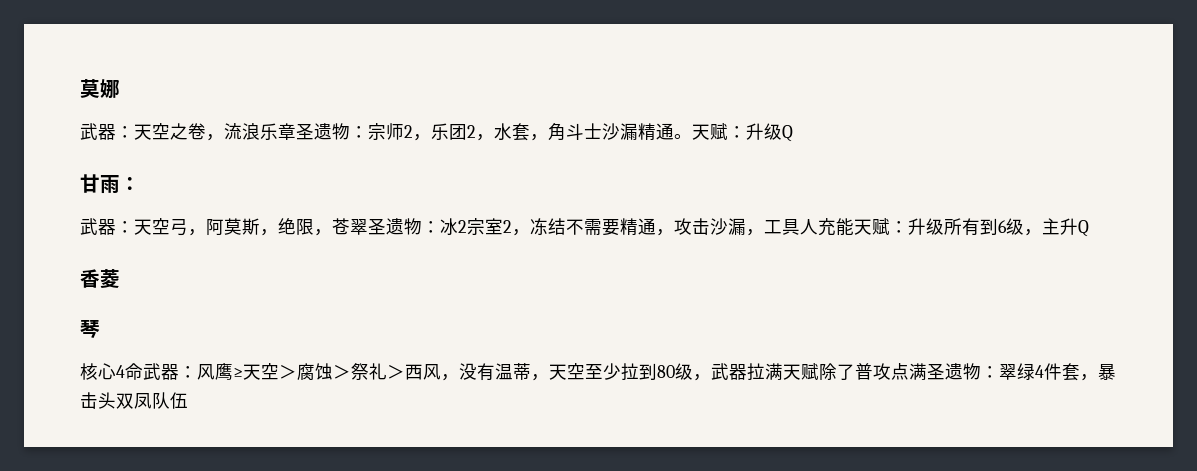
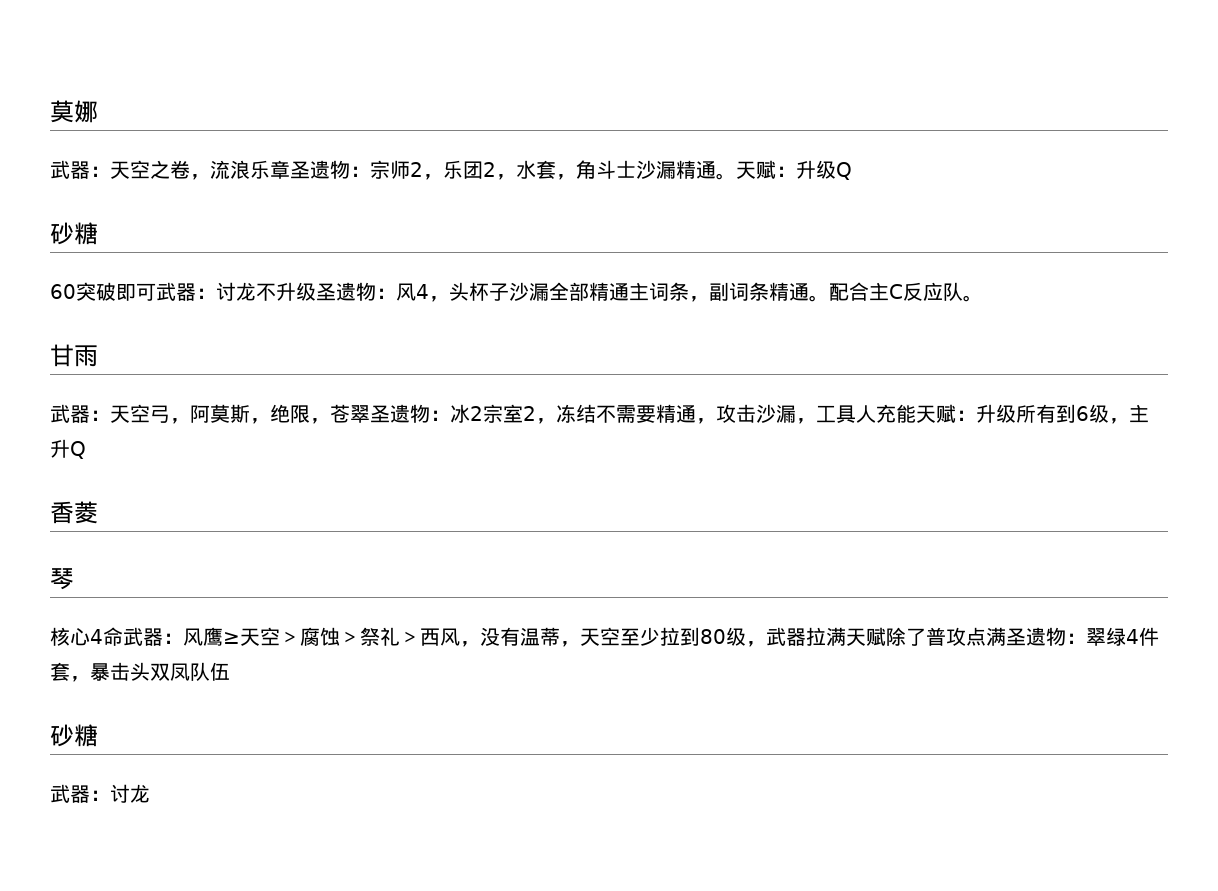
  天赋：升级Q
+ 砂糖
+ 60突破即可武器：讨龙不升级圣遗物：风4，头杯子沙漏全部精通主词条，副词条精通。配合主C反应队。
- 甘雨：
+ 甘雨
  核心4命武器：风鹰≥天空＞腐蚀＞祭礼＞西风，没有温蒂，天空至少拉到80级，武器拉满天赋除了普攻点满圣遗物：翠绿4件套，暴击头双凤队伍
+ 砂糖
+ 武器：讨龙

